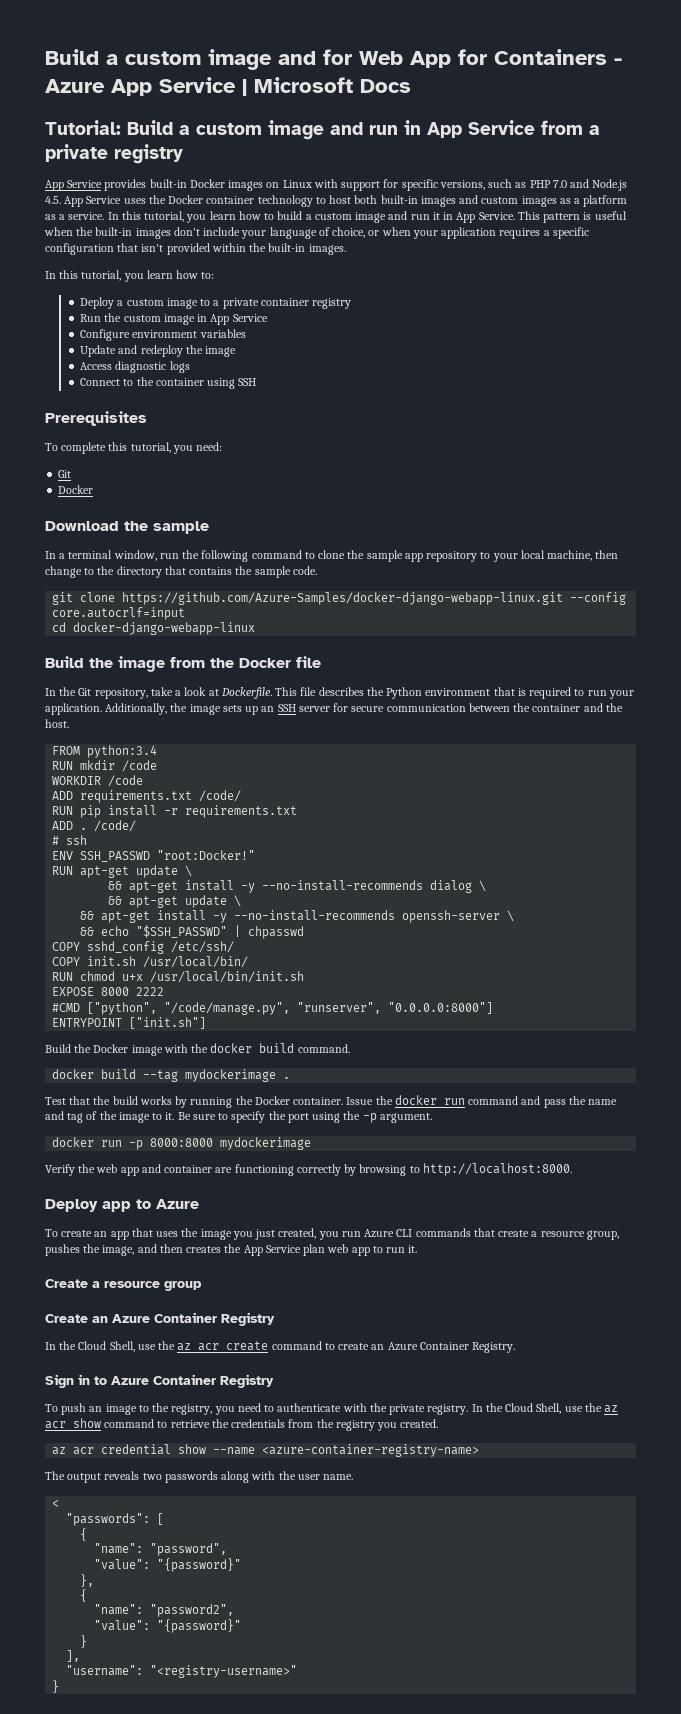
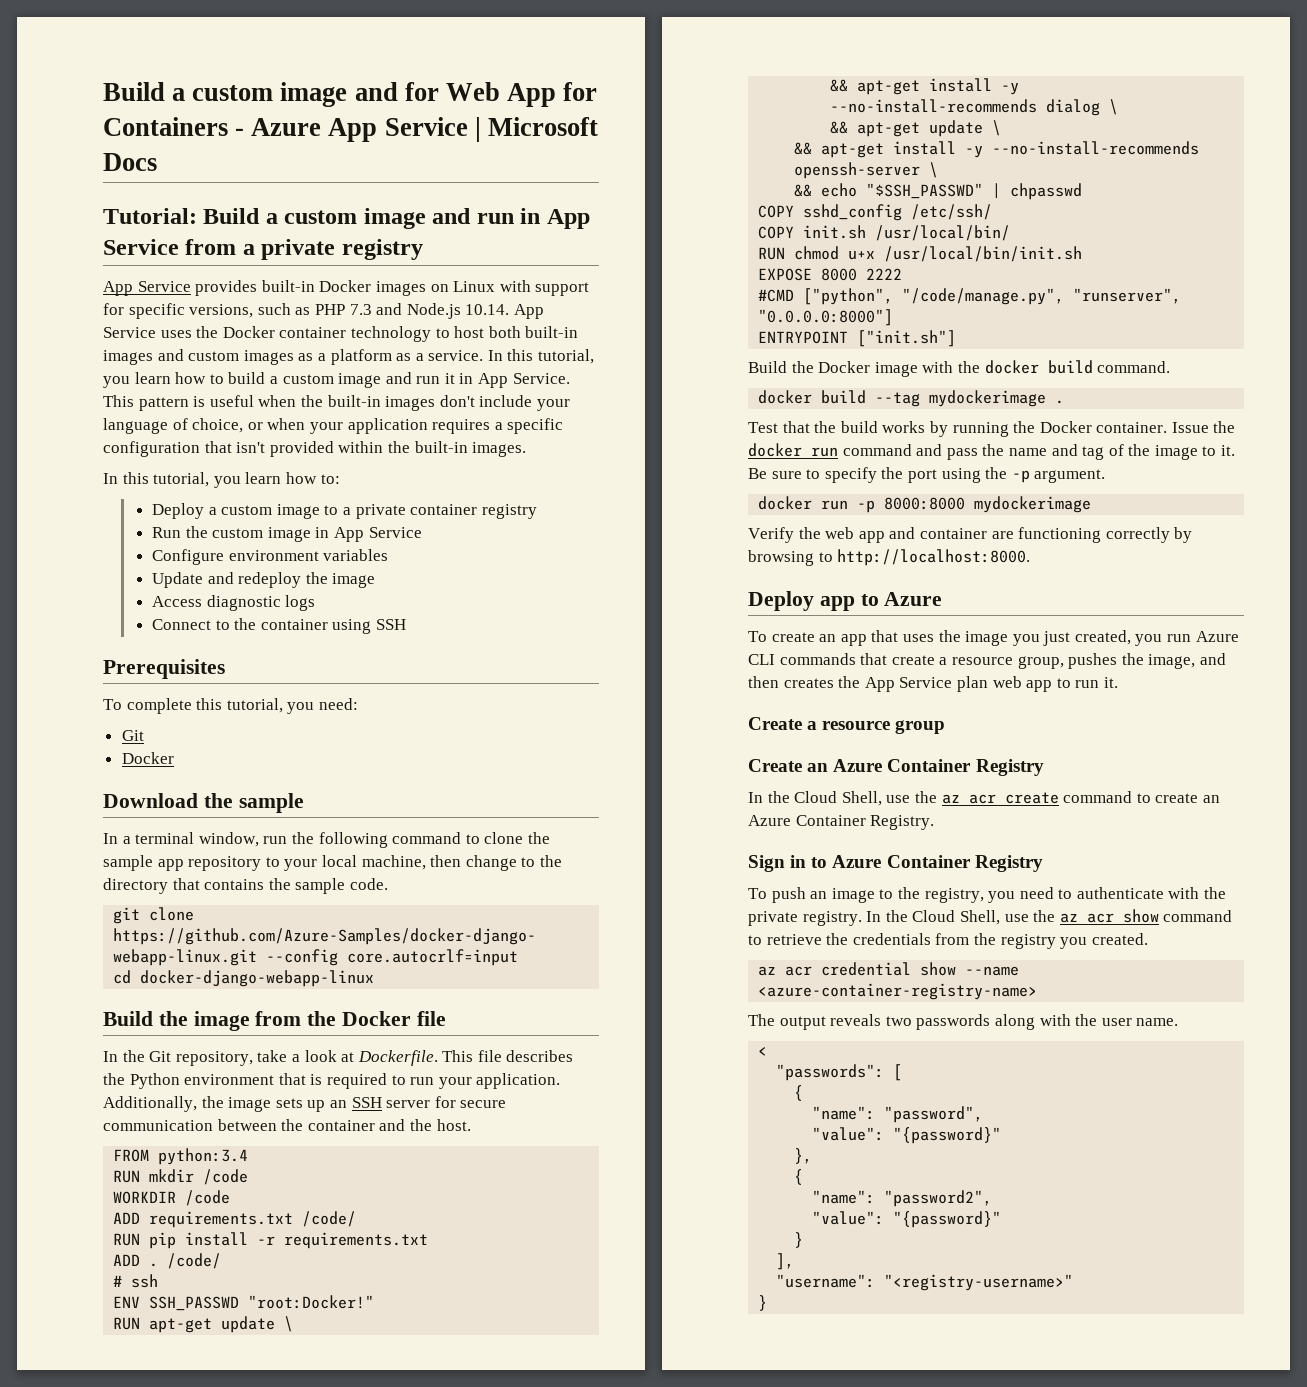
- App Service provides built-in Docker images on Linux with support for specific versions, such as PHP 7.0 and Node.js 4.5. App Service uses the Docker container technology to host both built-in images and custom images as a platform as a service.
+ App Service provides built-in Docker images on Linux with support for specific versions, such as PHP 7.3 and Node.js 10.14. App Service uses the Docker container technology to host both built-in images and custom images as a platform as a service.

